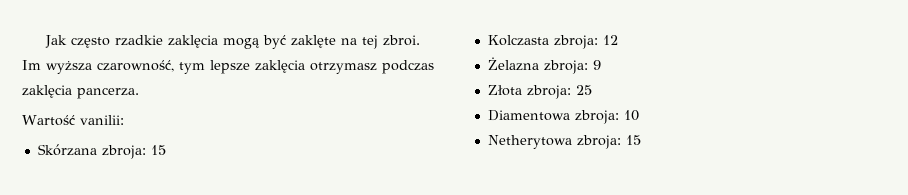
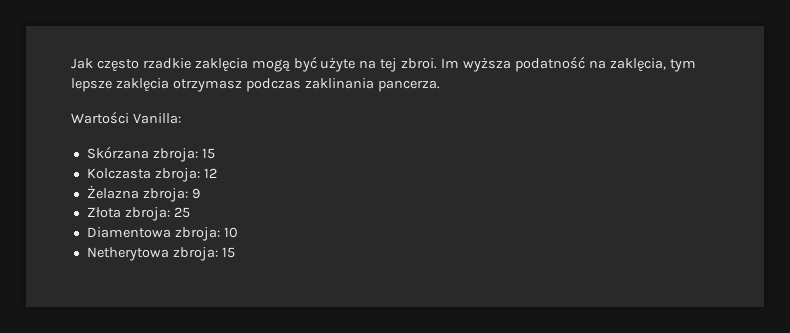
- Jak często rzadkie zaklęcia mogą być zaklęte na tej zbroi.
+ Jak często rzadkie zaklęcia mogą być użyte na tej zbroi.
- Im wyższa czarowność, tym lepsze zaklęcia otrzymasz podczas zaklęcia pancerza.
+ Im wyższa podatność na zaklęcia, tym lepsze zaklęcia otrzymasz podczas zaklinania pancerza.
- Wartość vanilii:
+ Wartości Vanilla:

